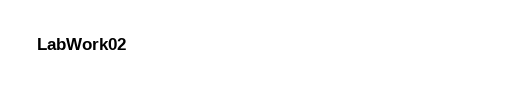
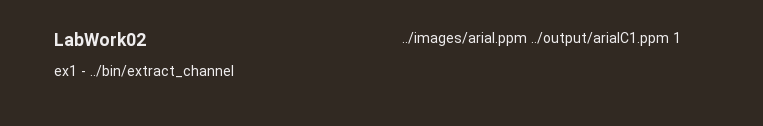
+ ex1 - ../bin/extract_channel ../images/arial.ppm ../output/arialC1.ppm 1

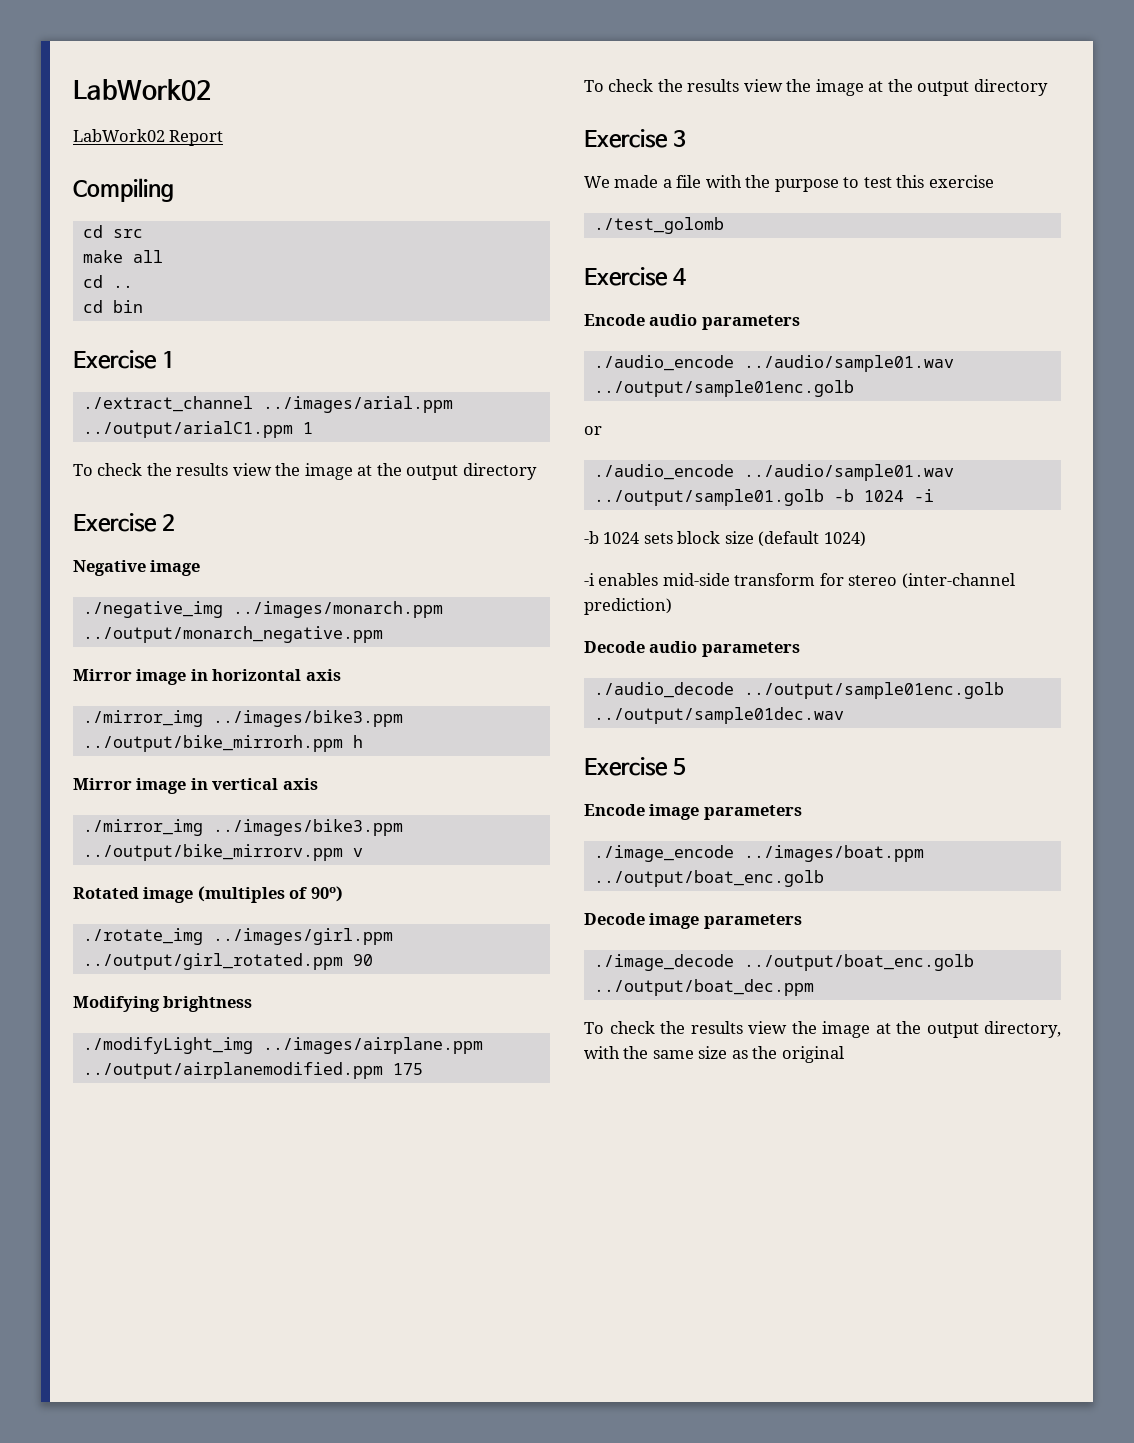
- ex1 - ../bin/extract_channel ../images/arial.ppm ../output/arialC1.ppm 1
+ LabWork02 Report
+ Compiling
+ cd src
+ make all
+ cd ..
+ cd bin
+ Exercise 1
+ ./extract_channel ../images/arial.ppm ../output/arialC1.ppm 1
+ To check the results view the image at the output directory
+ Exercise 2
+ Negative image
+ ./negative_img ../images/monarch.ppm ../output/monarch_negative.ppm
+ Mirror image in horizontal axis
+ ./mirror_img ../images/bike3.ppm ../output/bike_mirrorh.ppm h
+ Mirror image in vertical axis
+ ./mirror_img ../images/bike3.ppm ../output/bike_mirrorv.ppm v
+ Rotated image (multiples of 90º)
+ ./rotate_img ../images/girl.ppm ../output/girl_rotated.ppm 90
+ Modifying brightness
+ ./modifyLight_img ../images/airplane.ppm ../output/airplanemodified.ppm 175
+ To check the results view the image at the output directory
+ Exercise 3
+ We made a file with the purpose to test this exercise
+ ./test_golomb
+ Exercise 4
+ Encode audio parameters
+ ./audio_encode ../audio/sample01.wav ../output/sample01enc.golb
+ or
+ ./audio_encode ../audio/sample01.wav ../output/sample01.golb -b 1024 -i
+ -b 1024 sets block size (default 1024)
+ -i enables mid-side transform for stereo (inter-channel prediction)
+ Decode audio parameters
+ ./audio_decode ../output/sample01enc.golb ../output/sample01dec.wav
+ Exercise 5
+ Encode image parameters
+ ./image_encode ../images/boat.ppm ../output/boat_enc.golb
+ Decode image parameters
+ ./image_decode ../output/boat_enc.golb ../output/boat_dec.ppm
+ To check the results view the image at the output directory, with the same size as the original

